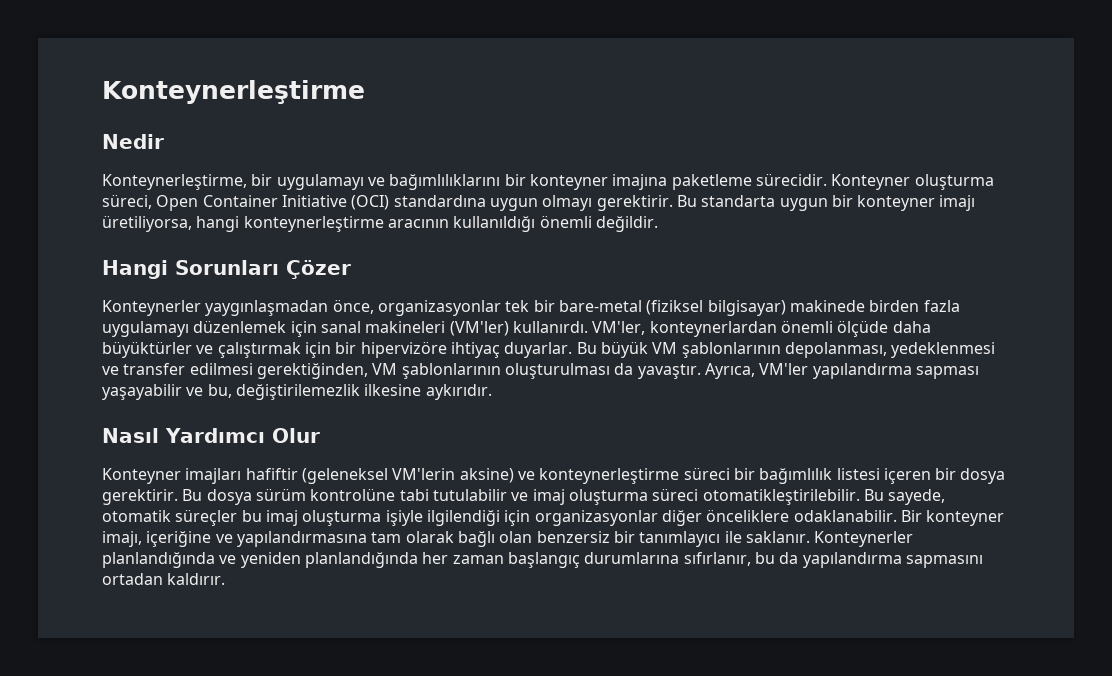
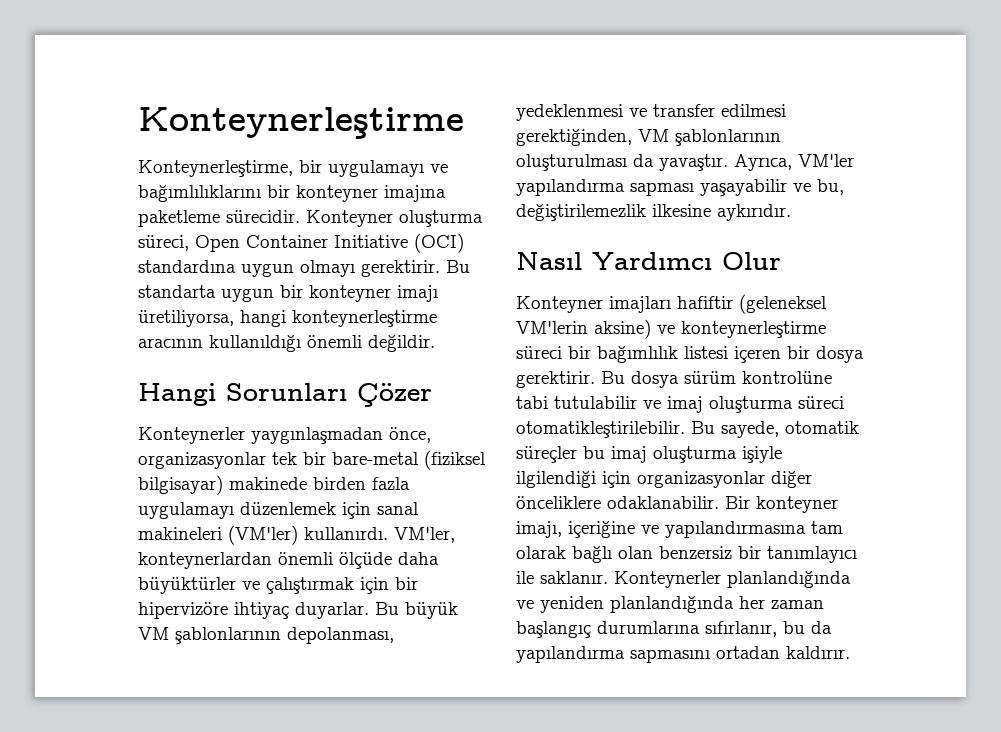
- Nedir

